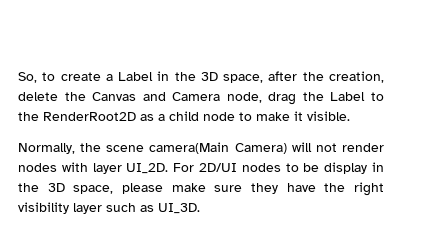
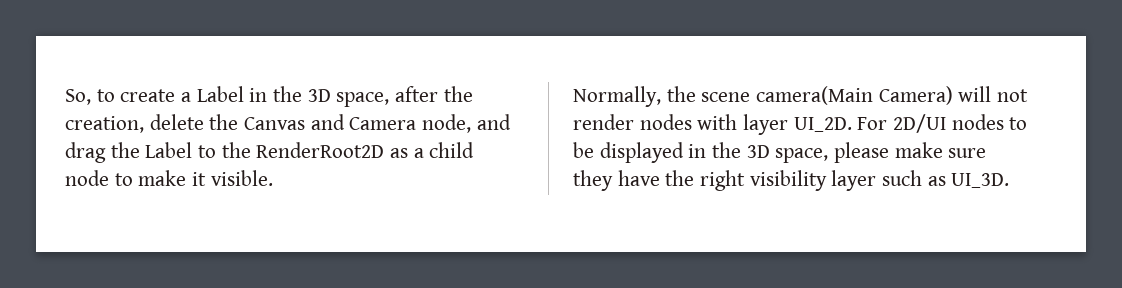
- So, to create a Label in the 3D space, after the creation, delete the Canvas and Camera node, drag the Label to the RenderRoot2D as a child node to make it visible.
+ So, to create a Label in the 3D space, after the creation, delete the Canvas and Camera node, and drag the Label to the RenderRoot2D as a child node to make it visible.
- For 2D/UI nodes to be display in the 3D space, please make sure they have the right visibility layer such as UI_3D.
+ For 2D/UI nodes to be displayed in the 3D space, please make sure they have the right visibility layer such as UI_3D.

